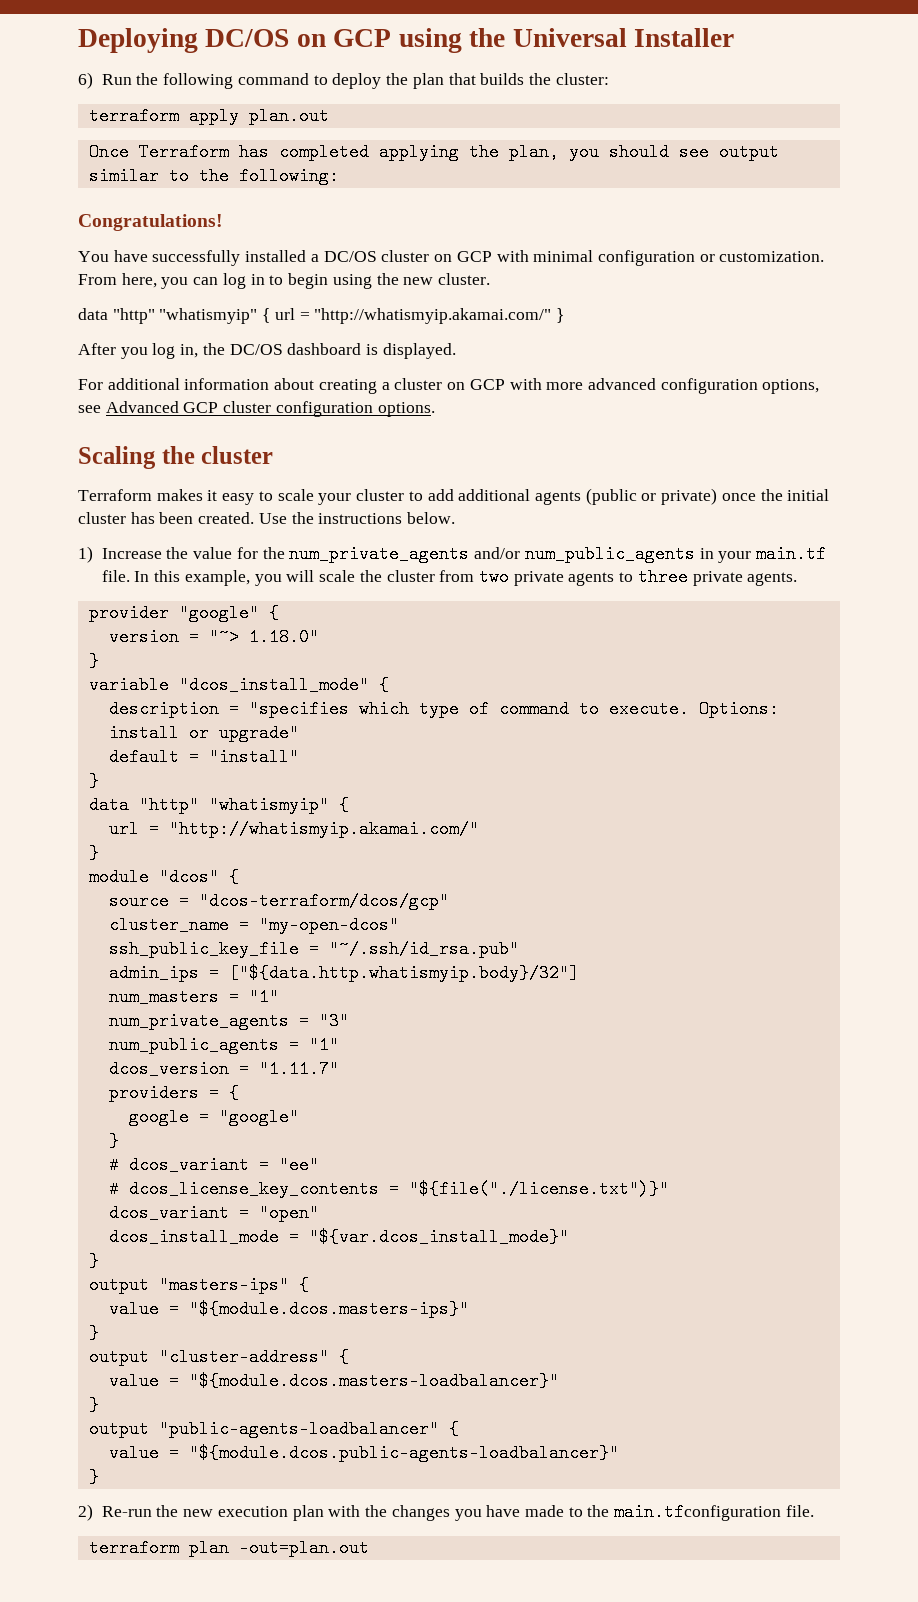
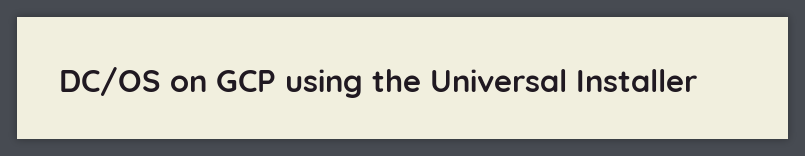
- Deploying DC/OS on GCP using the Universal Installer
+ DC/OS on GCP using the Universal Installer
- 6) Run the following command to deploy the plan that builds the cluster:
- terraform apply plan.out
- Once Terraform has completed applying the plan, you should see output similar to the following:
- Congratulations!
- You have successfully installed a DC/OS cluster on GCP with minimal configuration or customization. From here, you can log in to begin using the new cluster.
- data "http" "whatismyip" { url = "http://whatismyip.akamai.com/" }
- After you log in, the DC/OS dashboard is displayed.
- For additional information about creating a cluster on GCP with more advanced configuration options, see Advanced GCP cluster configuration options.
- Scaling the cluster
- Terraform makes it easy to scale your cluster to add additional agents (public or private) once the initial cluster has been created. Use the instructions below.
- 1) Increase the value for the num_private_agents and/or num_public_agents in your main.tf file. In this example, you will scale the cluster from two private agents to three private agents.
- provider "google" {
- version = "~> 1.18.0"
- }
- variable "dcos_install_mode" {
- description = "specifies which type of command to execute. Options: install or upgrade"
- default = "install"
- }
- data "http" "whatismyip" {
- url = "http://whatismyip.akamai.com/"
- }
- module "dcos" {
- source = "dcos-terraform/dcos/gcp"
- cluster_name = "my-open-dcos"
- ssh_public_key_file = "~/.ssh/id_rsa.pub"
- admin_ips = ["${data.http.whatismyip.body}/32"]
- num_masters = "1"
- num_private_agents = "3"
- num_public_agents = "1"
- dcos_version = "1.11.7"
- providers = {
- google = "google"
- }
- # dcos_variant = "ee"
- # dcos_license_key_contents = "${file("./license.txt")}"
- dcos_variant = "open"
- dcos_install_mode = "${var.dcos_install_mode}"
- }
- output "masters-ips" {
- value = "${module.dcos.masters-ips}"
- }
- output "cluster-address" {
- value = "${module.dcos.masters-loadbalancer}"
- }
- output "public-agents-loadbalancer" {
- value = "${module.dcos.public-agents-loadbalancer}"
- }
- 2) Re-run the new execution plan with the changes you have made to the main.tfconfiguration file.
- terraform plan -out=plan.out

